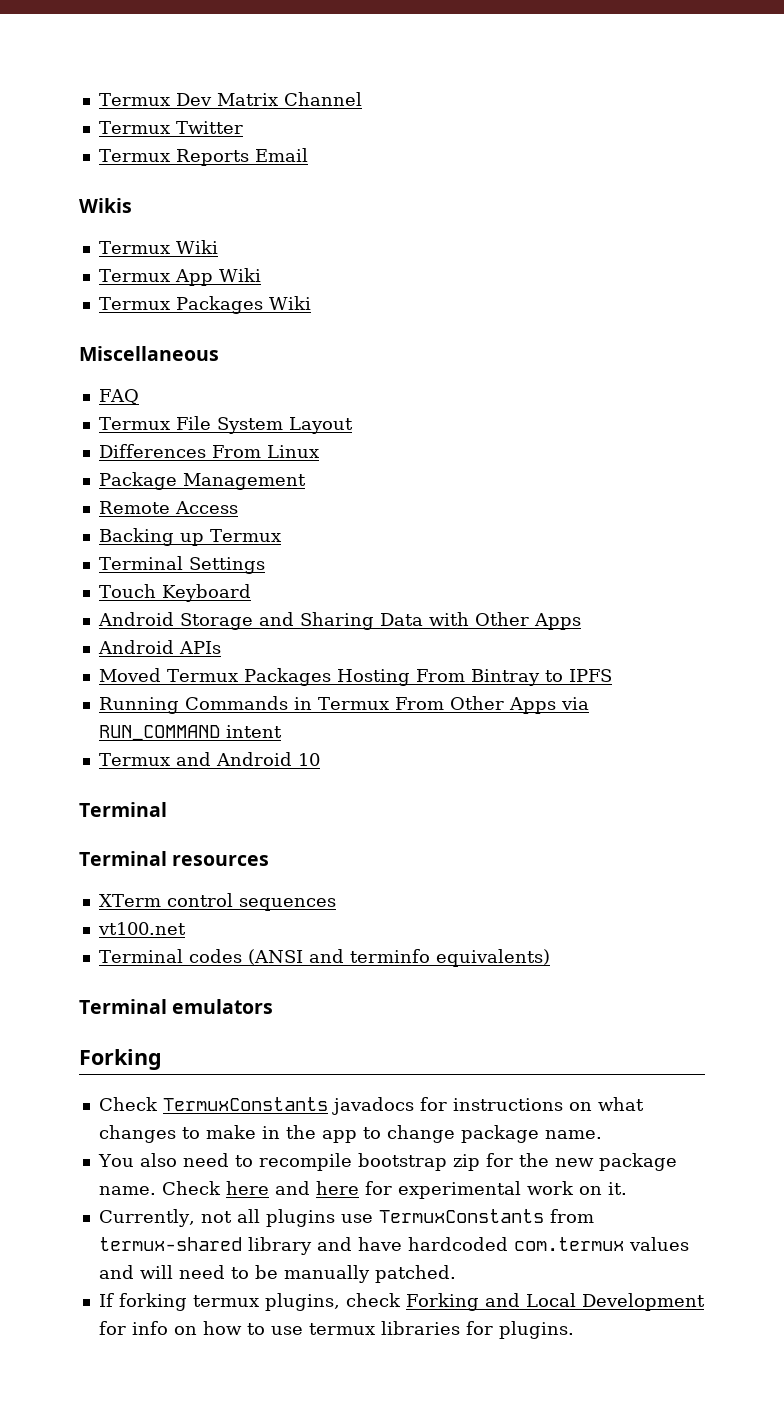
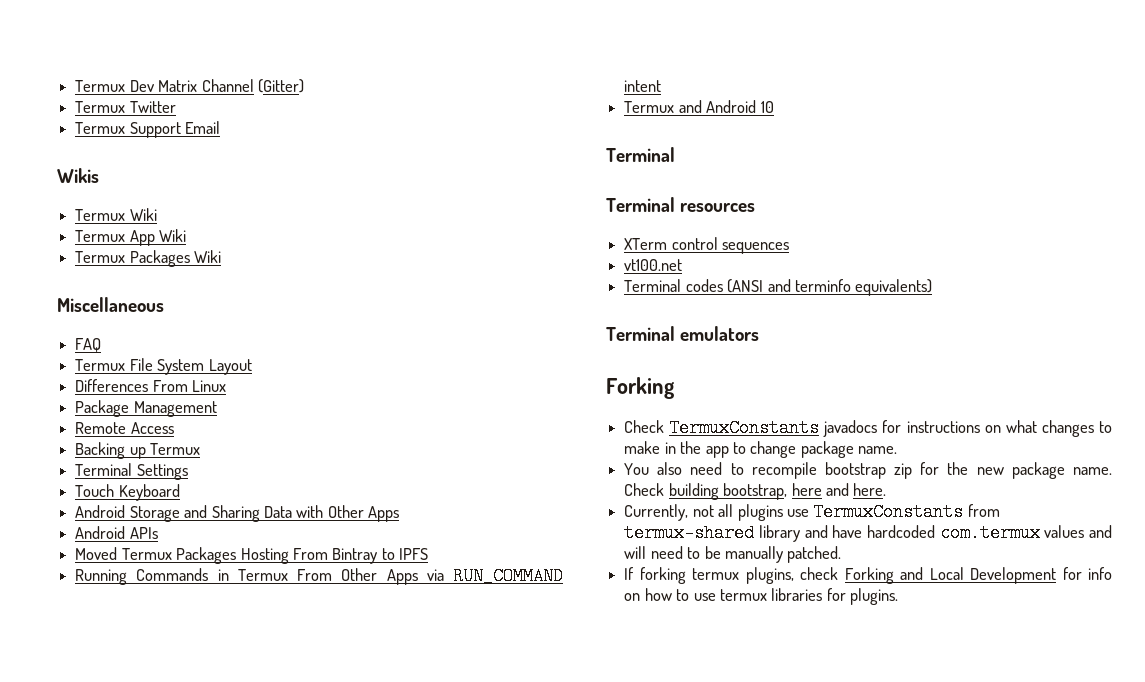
- Termux Dev Matrix Channel
+ Termux Dev Matrix Channel (Gitter)
- Termux Reports Email
+ Termux Support Email
- Check here and here for experimental work on it.
+ Check building bootstrap, here and here.

